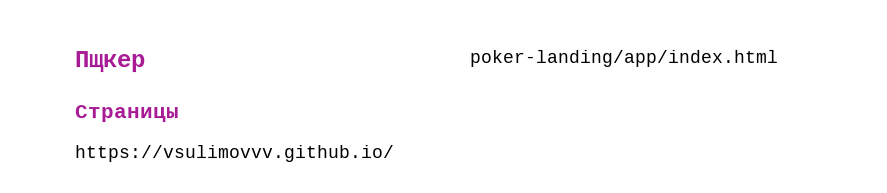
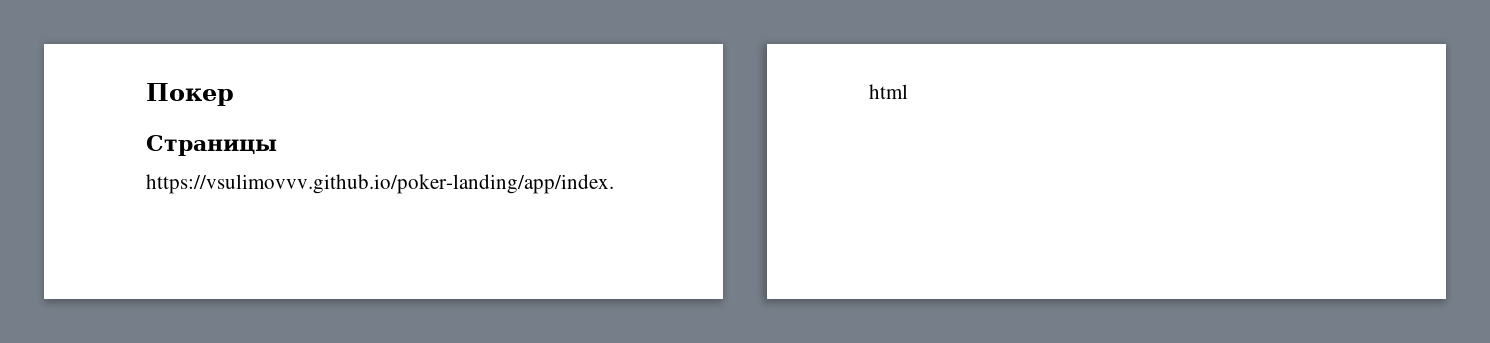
- Пщкер
+ Покер

